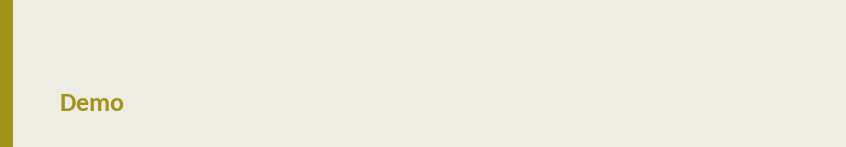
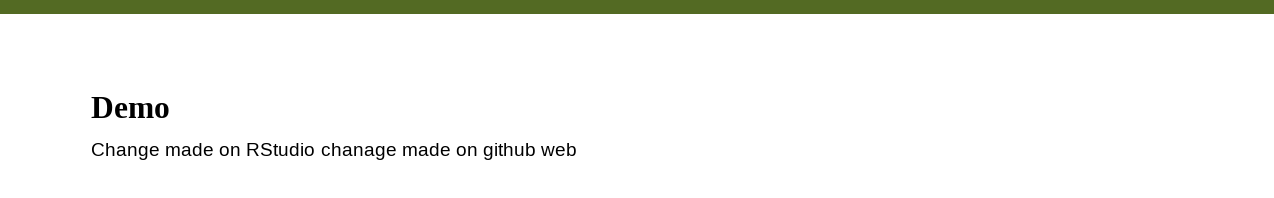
+ Change made on RStudio chanage made on github web

